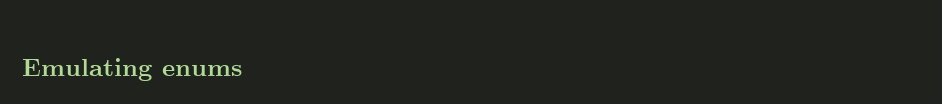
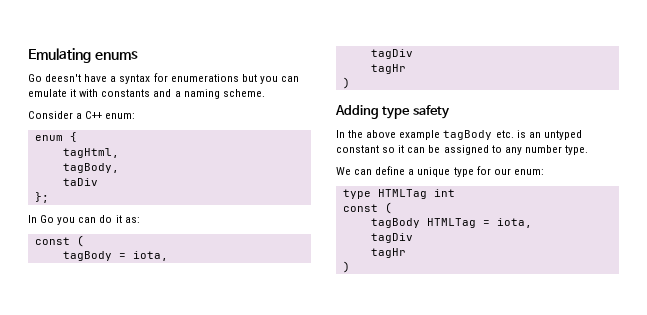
+ Go deesn't have a syntax for enumerations but you can emulate it with constants and a naming scheme.
+ Consider a C++ enum:
+ enum {
+ tagHtml,
+ tagBody,
+ taDiv
+ };
+ In Go you can do it as:
+ const (
+ tagBody = iota,
+ tagDiv
+ tagHr
+ )
+ Adding type safety
+ In the above example tagBody etc. is an untyped constant so it can be assigned to any number type.
+ We can define a unique type for our enum:
+ type HTMLTag int
+ const (
+ tagBody HTMLTag = iota,
+ tagDiv
+ tagHr
+ )

